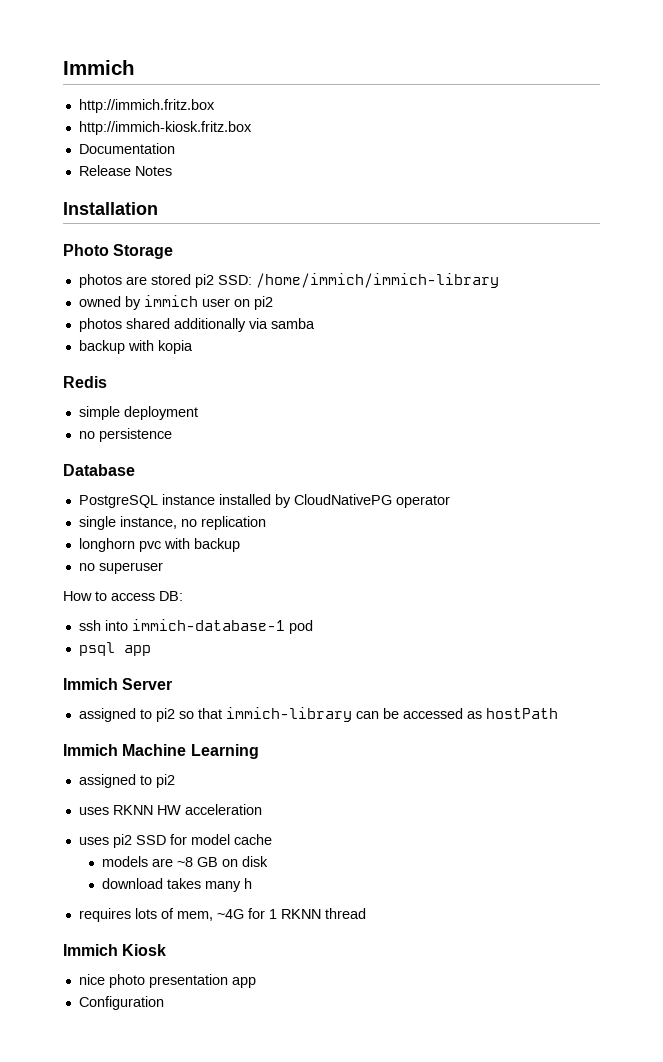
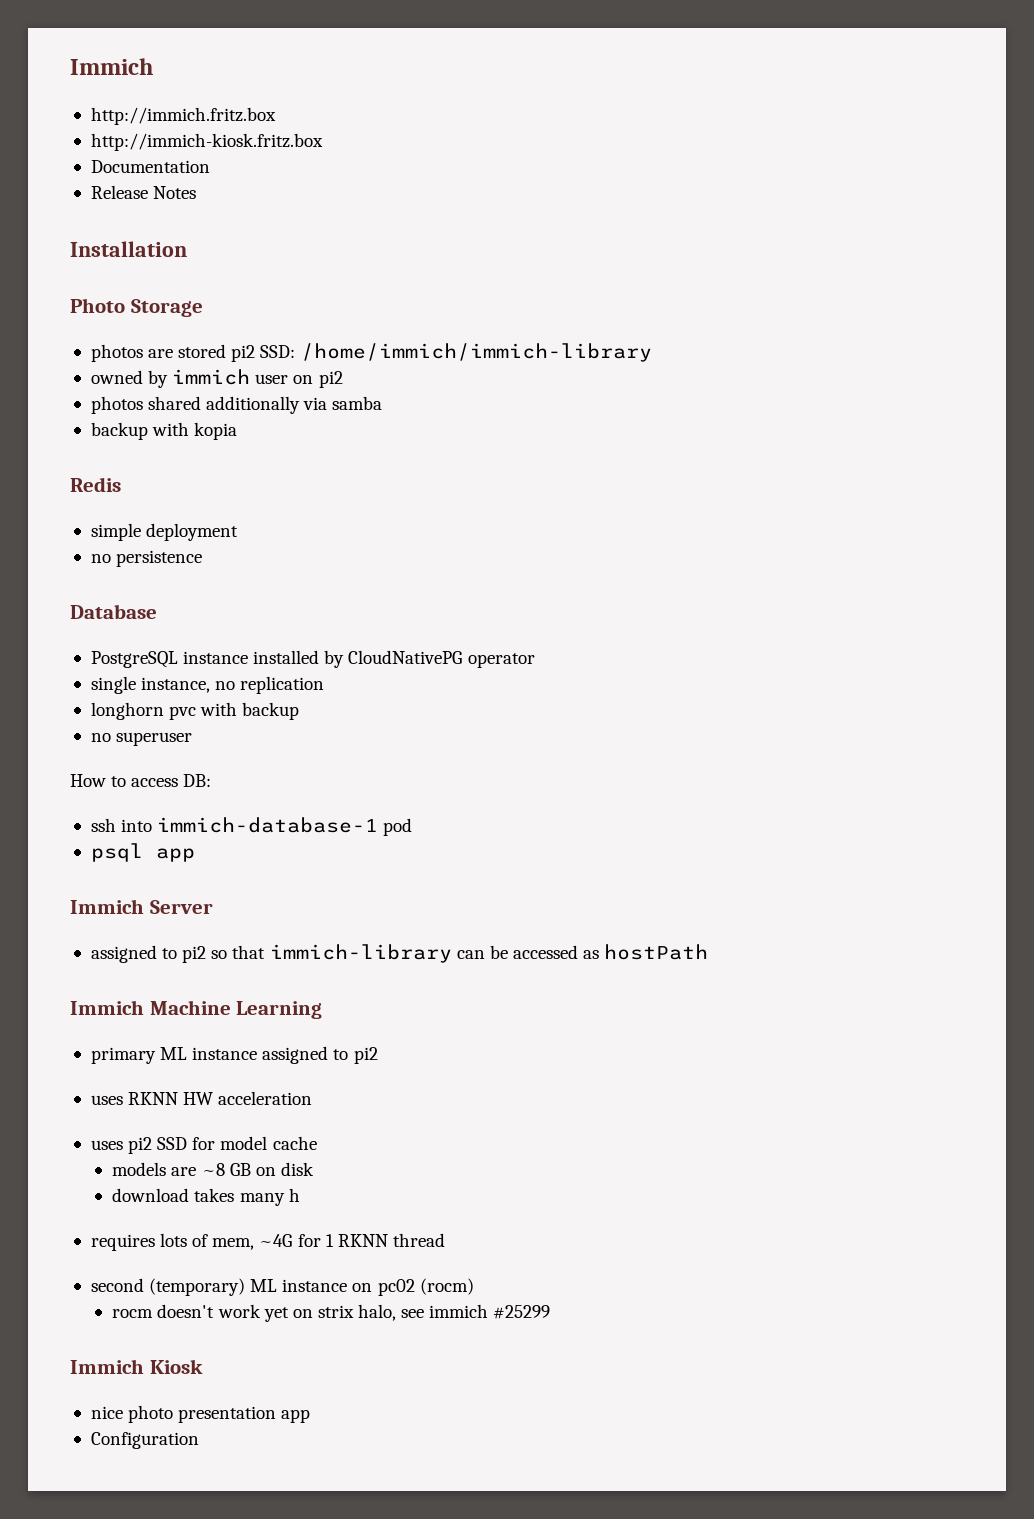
  Immich Machine Learning
- assigned to pi2
+ primary ML instance assigned to pi2
+ second (temporary) ML instance on pc02 (rocm)
+ rocm doesn't work yet on strix halo, see immich #25299

